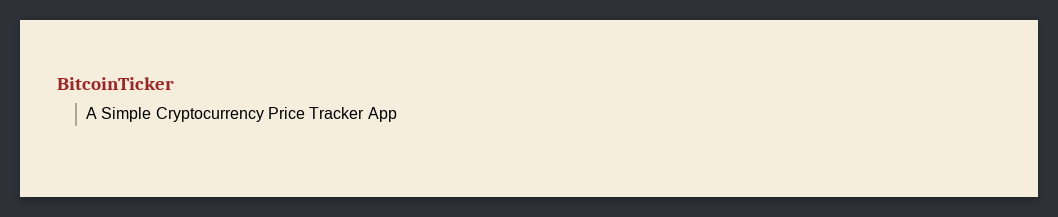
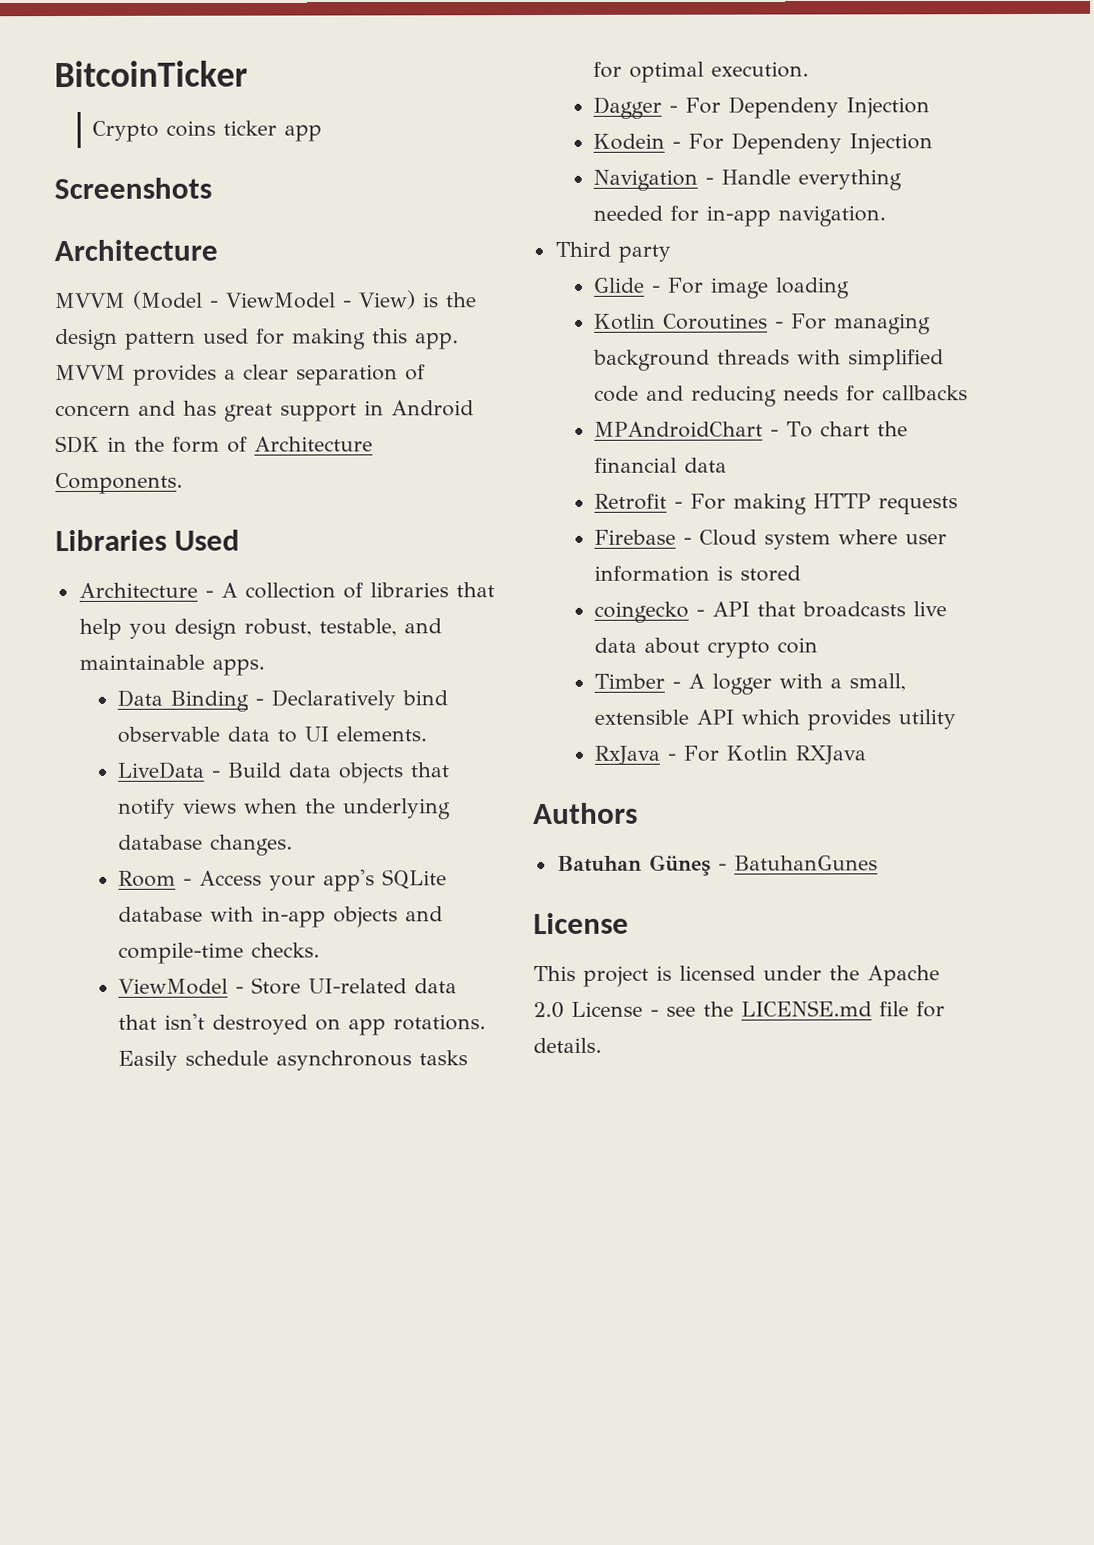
- A Simple Cryptocurrency Price Tracker App
+ Crypto coins ticker app
+ Screenshots
+ Architecture
+ MVVM (Model - ViewModel - View) is the design pattern used for making this app. MVVM provides a clear separation of concern and has great support in Android SDK in the form of Architecture Components.
+ Libraries Used
+ Architecture - A collection of libraries that help you design robust, testable, and maintainable apps.
+ Data Binding - Declaratively bind observable data to UI elements.
+ LiveData - Build data objects that notify views when the underlying database changes.
+ Room - Access your app's SQLite database with in-app objects and compile-time checks.
+ ViewModel - Store UI-related data that isn't destroyed on app rotations. Easily schedule asynchronous tasks for optimal execution.
+ Dagger - For Dependeny Injection
+ Kodein - For Dependeny Injection
+ Navigation - Handle everything needed for in-app navigation.
+ Third party
+ Glide - For image loading
+ Kotlin Coroutines - For managing background threads with simplified code and reducing needs for callbacks
+ MPAndroidChart - To chart the financial data
+ Retrofit - For making HTTP requests
+ Firebase - Cloud system where user information is stored
+ coingecko - API that broadcasts live data about crypto coin
+ Timber - A logger with a small, extensible API which provides utility
+ RxJava - For Kotlin RXJava
+ Authors
+ Batuhan Güneş - BatuhanGunes
+ License
+ This project is licensed under the Apache 2.0 License - see the LICENSE.md file for details.

